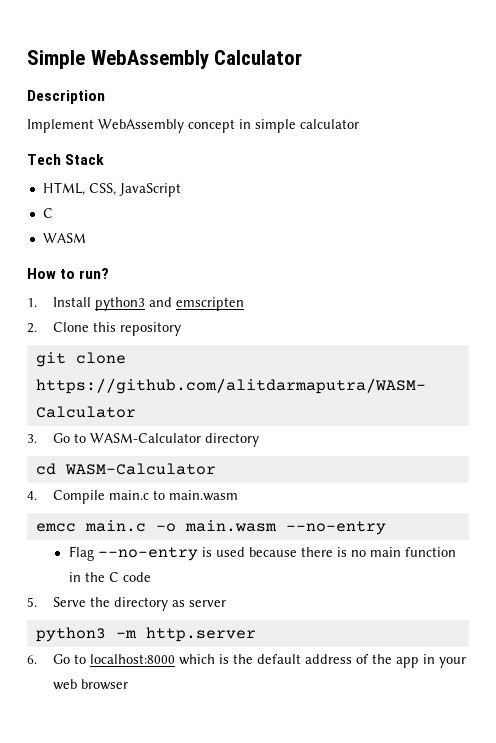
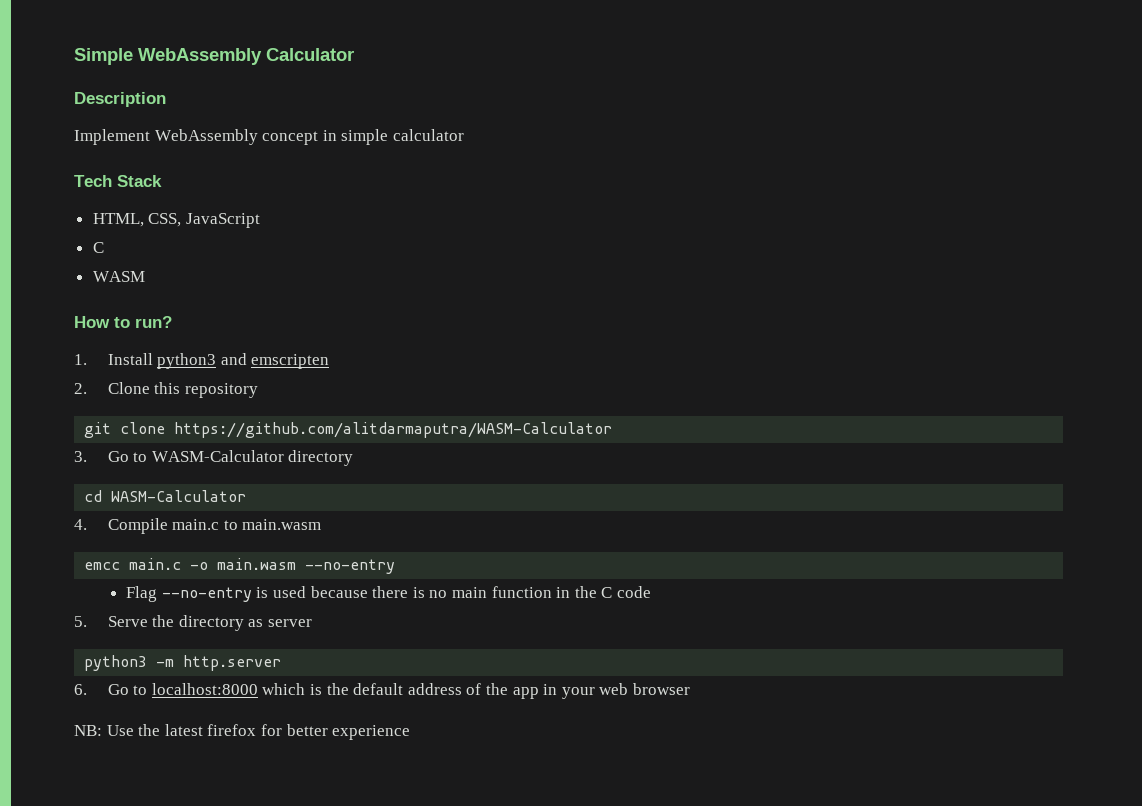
+ NB: Use the latest firefox for better experience

